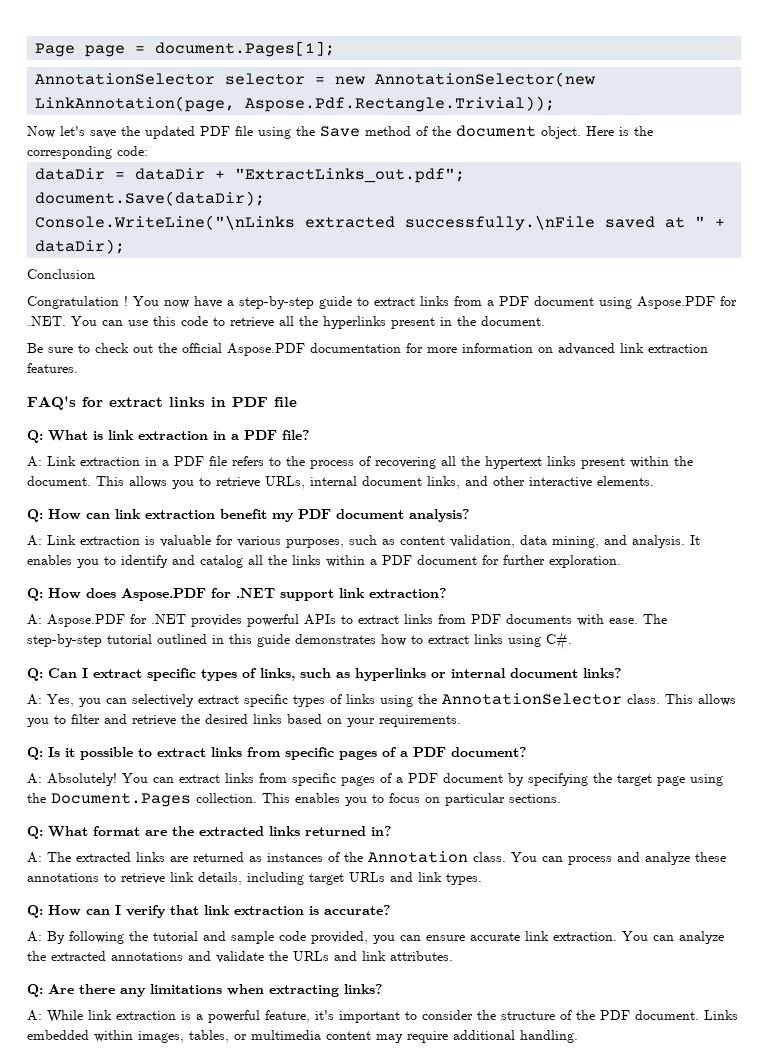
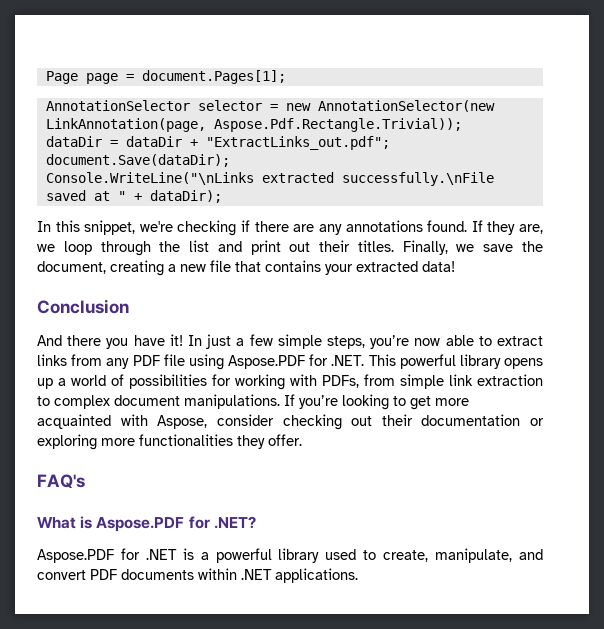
- Now let's save the updated PDF file using the Save method of the document object. Here is the corresponding code:
+ In this snippet, we're checking if there are any annotations found. If they are, we loop through the list and print out their titles. Finally, we save the document, creating a new file that contains your extracted data!
  Conclusion
- Congratulation ! You now have a step-by-step guide to extract links from a PDF document using Aspose.PDF for .NET. You can use this code to retrieve all the hyperlinks present in the document.
- Be sure to check out the official Aspose.PDF documentation for more information on advanced link extraction features.
- FAQ's for extract links in PDF file
- Q: What is link extraction in a PDF file?
- A: Link extraction in a PDF file refers to the process of recovering all the hypertext links present within the document. This allows you to retrieve URLs, internal document links, and other interactive elements.
- Q: How can link extraction benefit my PDF document analysis?
- A: Link extraction is valuable for various purposes, such as content validation, data mining, and analysis. It enables you to identify and catalog all the links within a PDF document for further exploration.
- Q: How does Aspose.PDF for .NET support link extraction?
- A: Aspose.PDF for .NET provides powerful APIs to extract links from PDF documents with ease. The step-by-step tutorial outlined in this guide demonstrates how to extract links using C#.
- Q: Can I extract specific types of links, such as hyperlinks or internal document links?
- A: Yes, you can selectively extract specific types of links using the AnnotationSelector class. This allows you to filter and retrieve the desired links based on your requirements.
- Q: Is it possible to extract links from specific pages of a PDF document?
- A: Absolutely! You can extract links from specific pages of a PDF document by specifying the target page using the Document.Pages collection. This enables you to focus on particular sections.
- Q: What format are the extracted links returned in?
- A: The extracted links are returned as instances of the Annotation class. You can process and analyze these annotations to retrieve link details, including target URLs and link types.
- Q: How can I verify that link extraction is accurate?
- A: By following the tutorial and sample code provided, you can ensure accurate link extraction. You can analyze the extracted annotations and validate the URLs and link attributes.
- Q: Are there any limitations when extracting links?
- A: While link extraction is a powerful feature, it's important to consider the structure of the PDF document. Links embedded within images, tables, or multimedia content may require additional handling.
+ And there you have it! In just a few simple steps, you’re now able to extract links from any PDF file using Aspose.PDF for .NET. This powerful library opens up a world of possibilities for working with PDFs, from simple link extraction to complex document manipulations. If you’re looking to get more acquainted with Aspose, consider checking out their documentation or exploring more functionalities they offer.
+ FAQ's
+ What is Aspose.PDF for .NET?
+ Aspose.PDF for .NET is a powerful library used to create, manipulate, and convert PDF documents within .NET applications.

